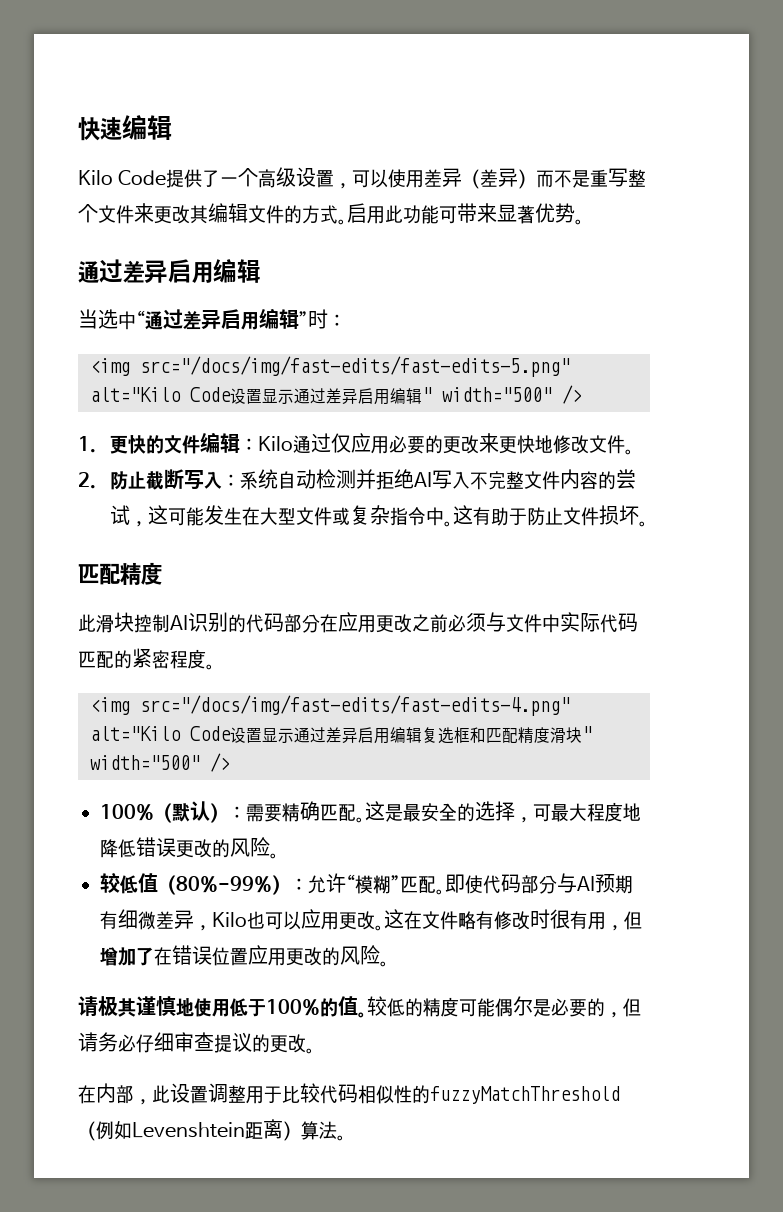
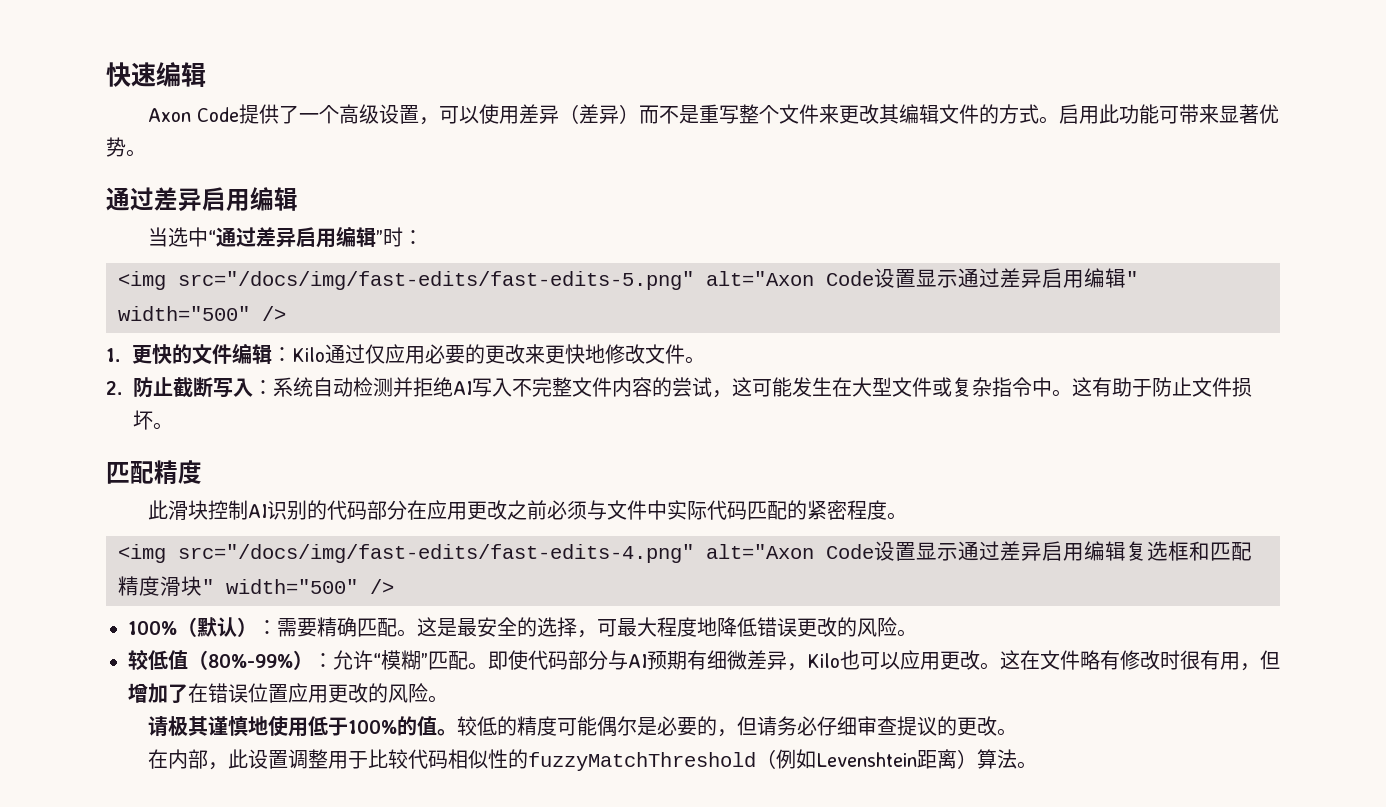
- Kilo Code提供了一个高级设置，可以使用差异（差异）而不是重写整个文件来更改其编辑文件的方式。
+ Axon Code提供了一个高级设置，可以使用差异（差异）而不是重写整个文件来更改其编辑文件的方式。
- <img src="/docs/img/fast-edits/fast-edits-5.png" alt="Kilo Code设置显示通过差异启用编辑" width="500" />
+ <img src="/docs/img/fast-edits/fast-edits-5.png" alt="Axon Code设置显示通过差异启用编辑" width="500" />
- <img src="/docs/img/fast-edits/fast-edits-4.png" alt="Kilo Code设置显示通过差异启用编辑复选框和匹配精度滑块" width="500" />
+ <img src="/docs/img/fast-edits/fast-edits-4.png" alt="Axon Code设置显示通过差异启用编辑复选框和匹配精度滑块" width="500" />

